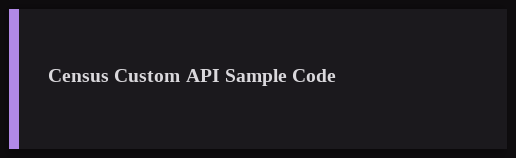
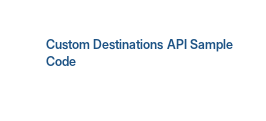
- Census Custom API Sample Code
+ Custom Destinations API Sample Code

